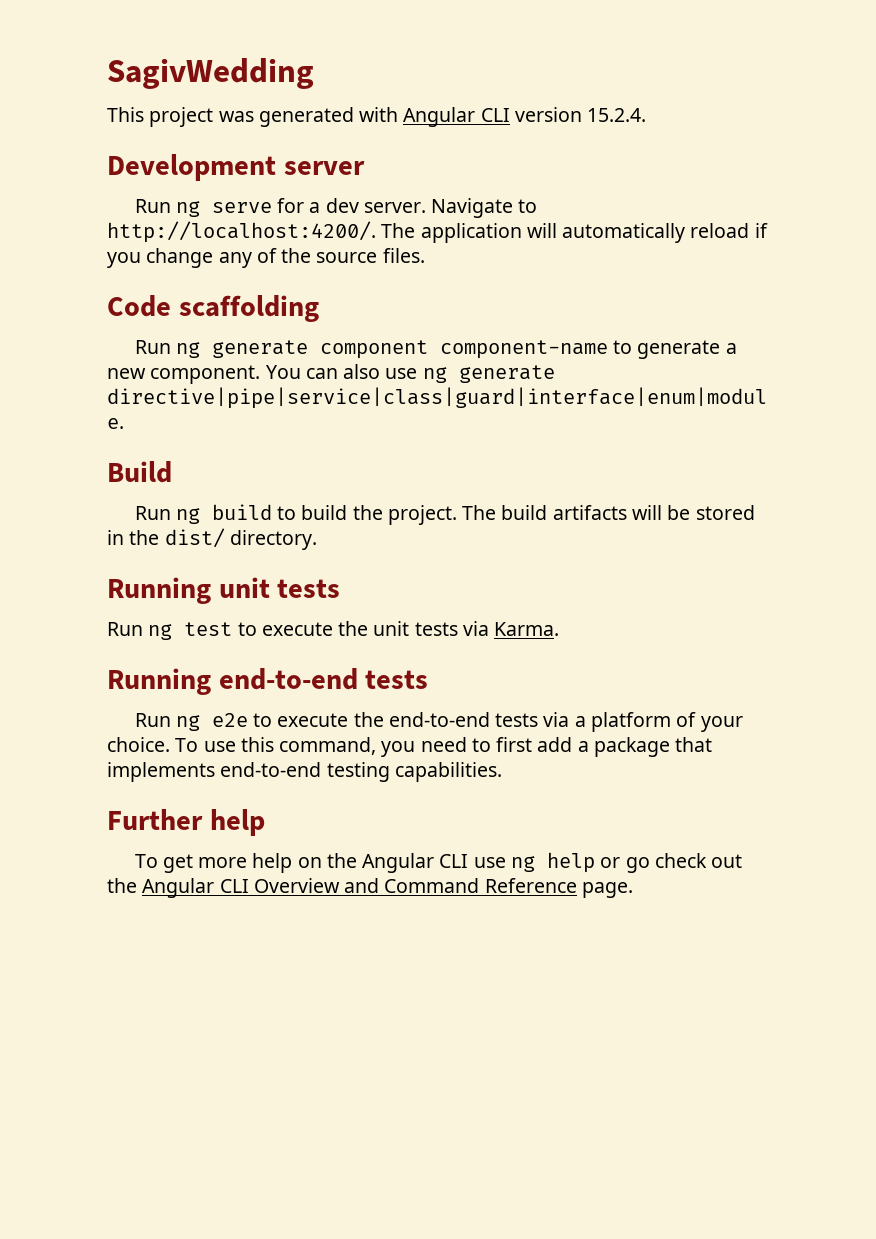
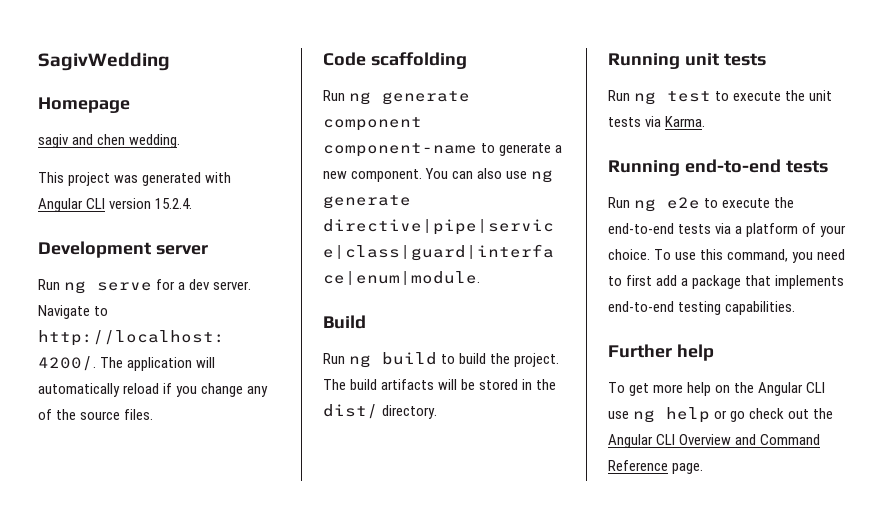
+ Homepage
+ sagiv and chen wedding.

